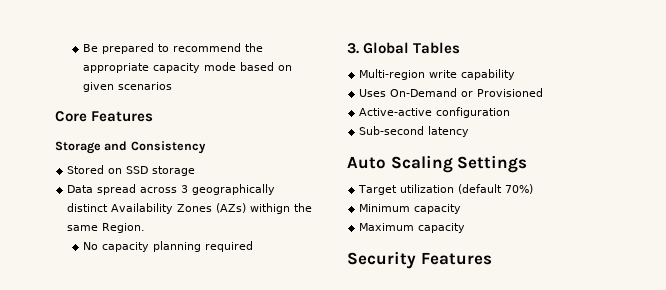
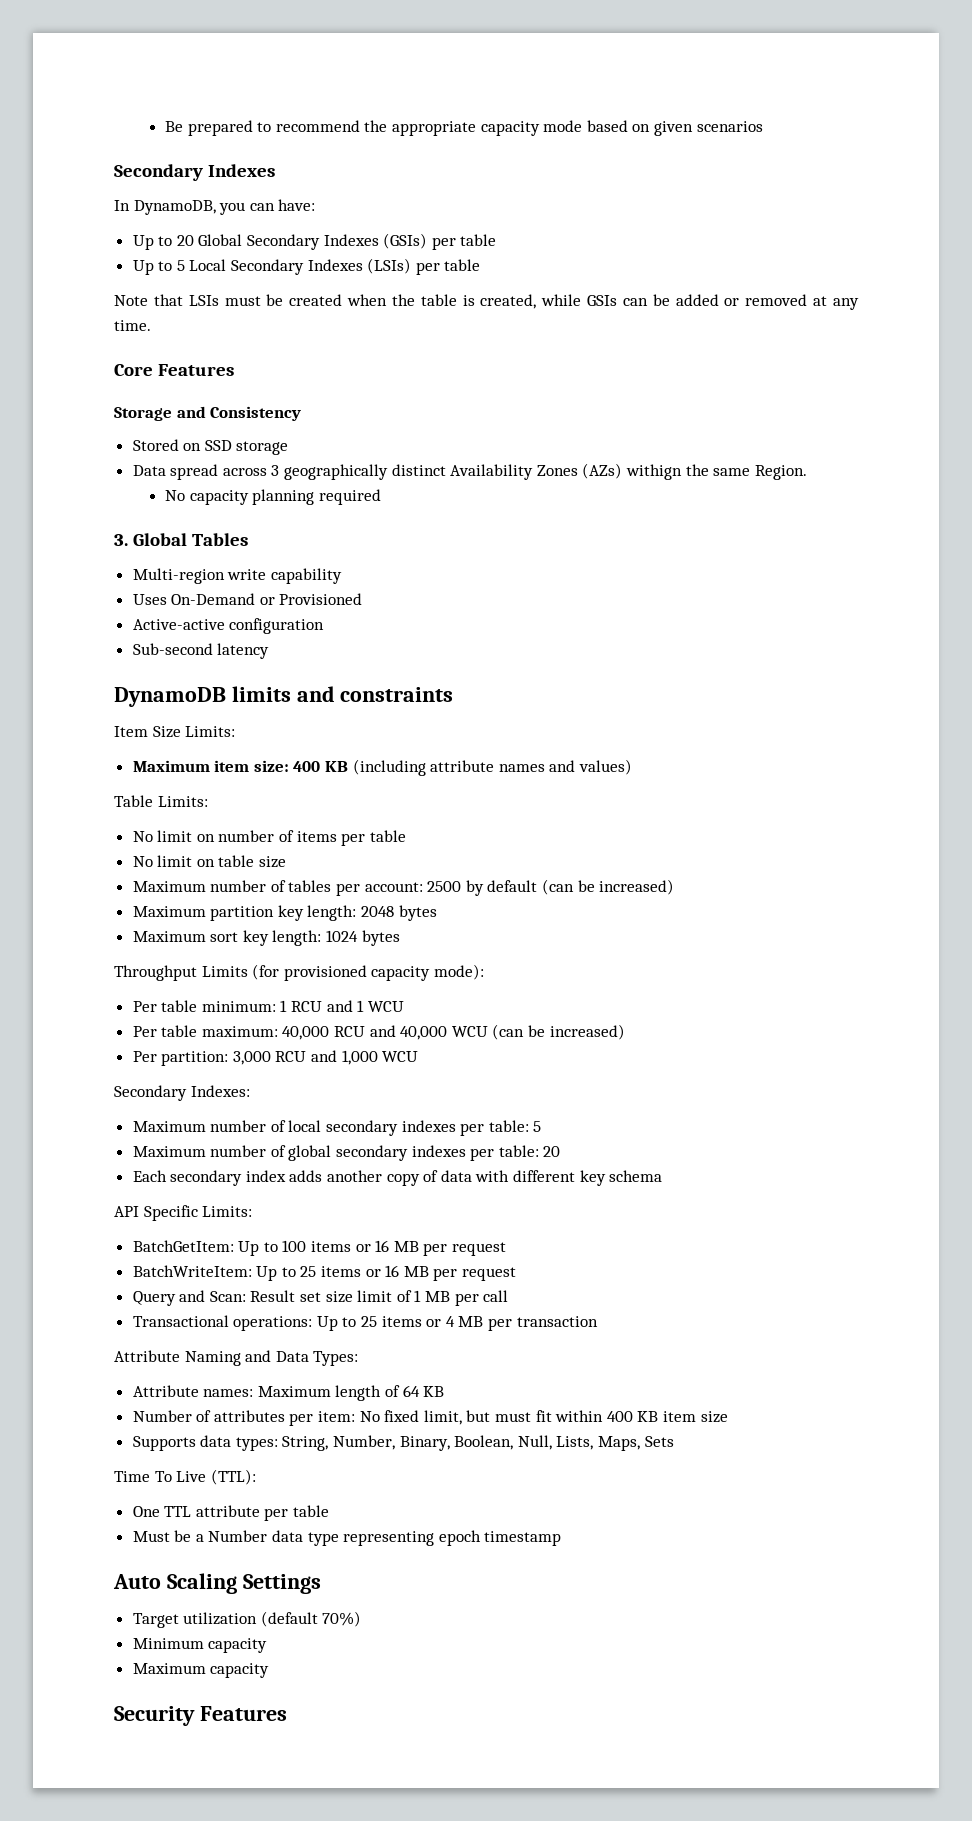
  Be prepared to recommend the appropriate capacity mode based on given scenarios
+ Secondary Indexes
+ In DynamoDB, you can have:
+ Up to 20 Global Secondary Indexes (GSIs) per table
+ Up to 5 Local Secondary Indexes (LSIs) per table
+ Note that LSIs must be created when the table is created, while GSIs can be added or removed at any time.
+ DynamoDB limits and constraints
+ Item Size Limits:
+ Maximum item size: 400 KB (including attribute names and values)
+ Table Limits:
+ No limit on number of items per table
+ No limit on table size
+ Maximum number of tables per account: 2500 by default (can be increased)
+ Maximum partition key length: 2048 bytes
+ Maximum sort key length: 1024 bytes
+ Throughput Limits (for provisioned capacity mode):
+ Per table minimum: 1 RCU and 1 WCU
+ Per table maximum: 40,000 RCU and 40,000 WCU (can be increased)
+ Per partition: 3,000 RCU and 1,000 WCU
+ Secondary Indexes:
+ Maximum number of local secondary indexes per table: 5
+ Maximum number of global secondary indexes per table: 20
+ Each secondary index adds another copy of data with different key schema
+ API Specific Limits:
+ BatchGetItem: Up to 100 items or 16 MB per request
+ BatchWriteItem: Up to 25 items or 16 MB per request
+ Query and Scan: Result set size limit of 1 MB per call
+ Transactional operations: Up to 25 items or 4 MB per transaction
+ Attribute Naming and Data Types:
+ Attribute names: Maximum length of 64 KB
+ Number of attributes per item: No fixed limit, but must fit within 400 KB item size
+ Supports data types: String, Number, Binary, Boolean, Null, Lists, Maps, Sets
+ Time To Live (TTL):
+ One TTL attribute per table
+ Must be a Number data type representing epoch timestamp

